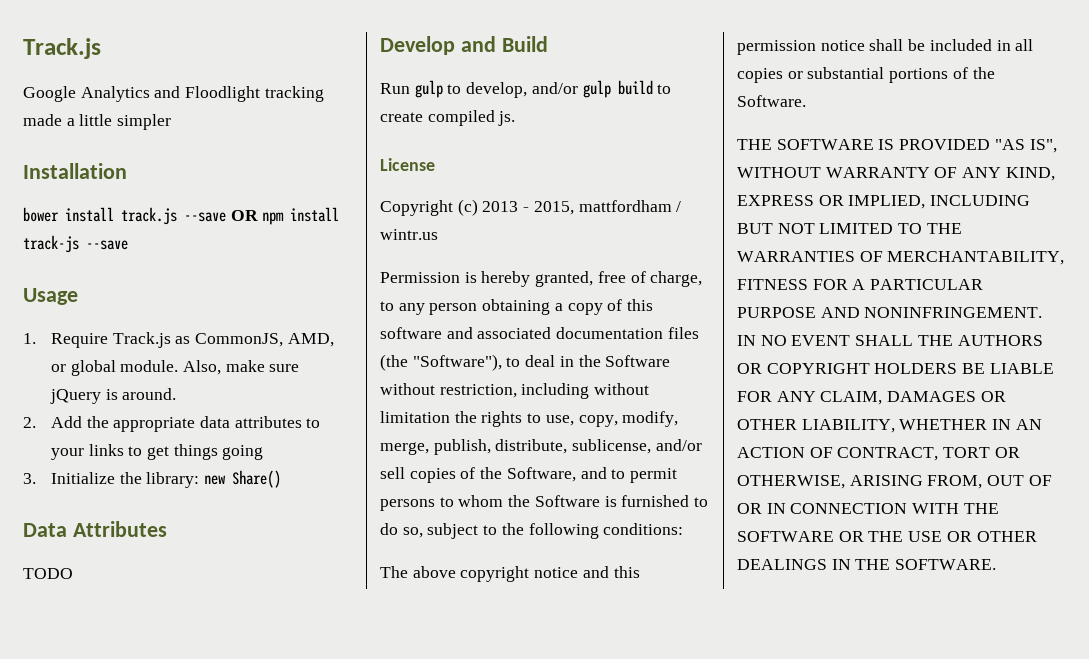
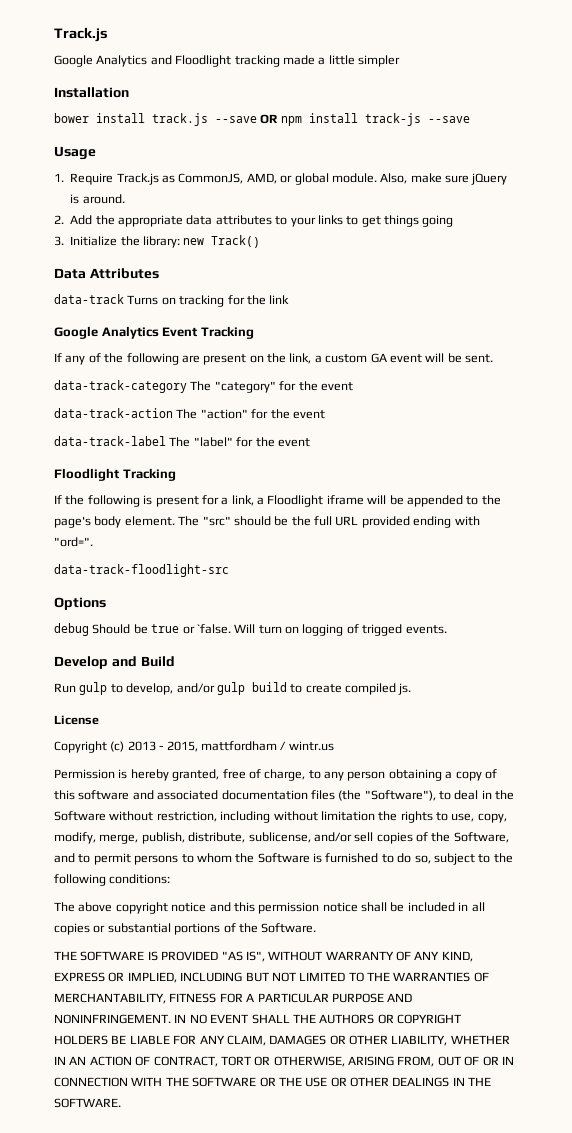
- 3. Initialize the library: new Share()
+ 3. Initialize the library: new Track()
- TODO
+ data-track Turns on tracking for the link
+ Google Analytics Event Tracking
+ If any of the following are present on the link, a custom GA event will be sent.
+ data-track-category The "category" for the event
+ data-track-action The "action" for the event
+ data-track-label The "label" for the event
+ Floodlight Tracking
+ If the following is present for a link, a Floodlight iframe will be appended to the page's body element. The "src" should be the full URL provided ending with "ord=".
+ data-track-floodlight-src
+ Options
+ debug Should be true or `false. Will turn on logging of trigged events.

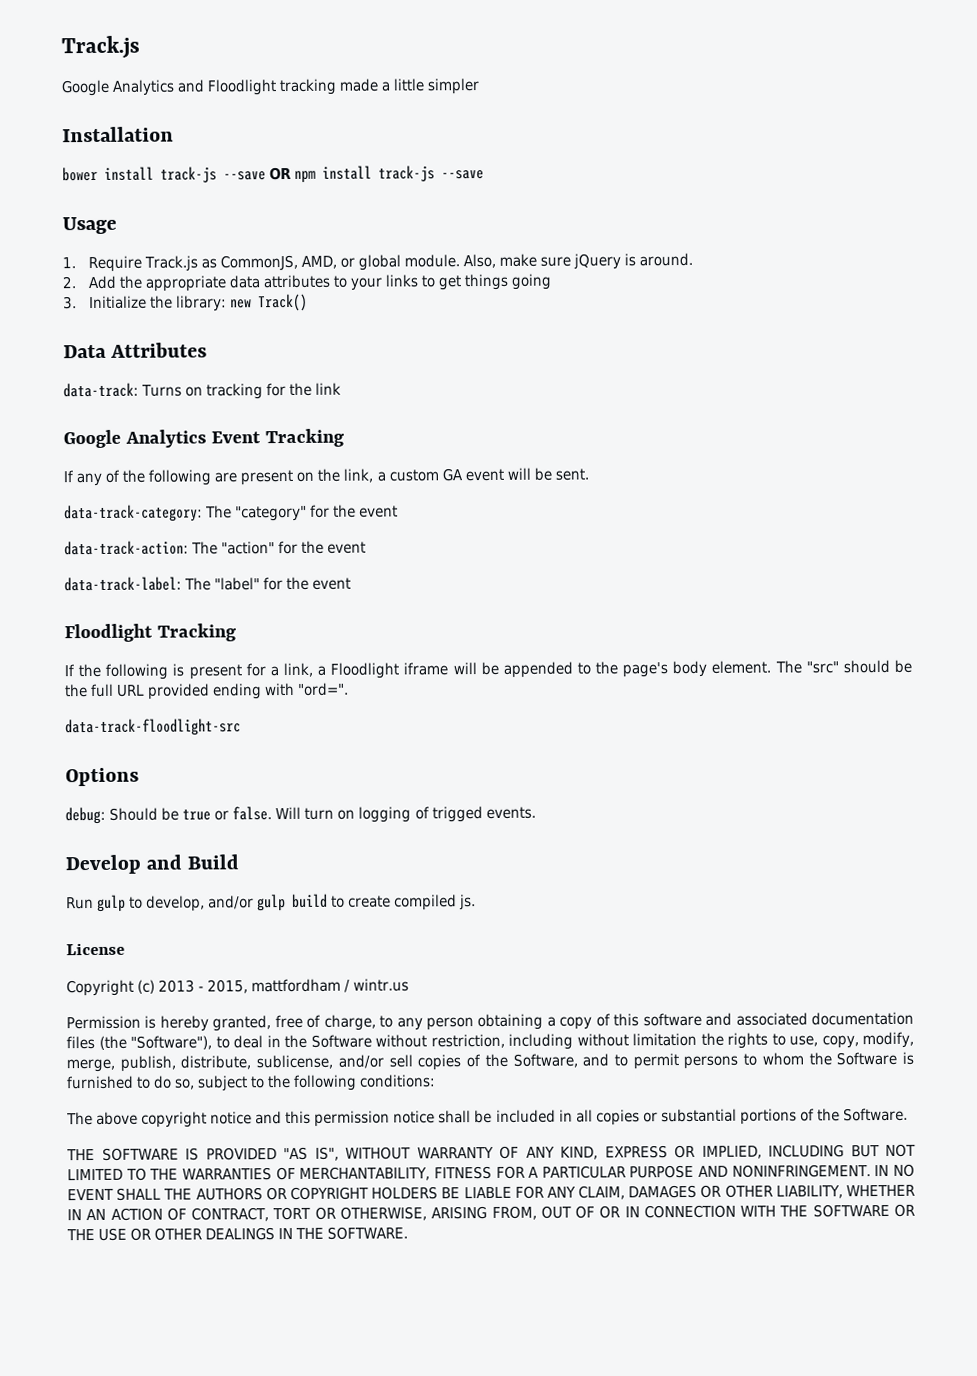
- bower install track.js --save OR npm install track-js --save
+ bower install track-js --save OR npm install track-js --save
- data-track Turns on tracking for the link
+ data-track: Turns on tracking for the link
- data-track-category The "category" for the event
+ data-track-category: The "category" for the event
- data-track-action The "action" for the event
+ data-track-action: The "action" for the event
- data-track-label The "label" for the event
+ data-track-label: The "label" for the event
- debug Should be true or `false.
+ debug: Should be true or false.

